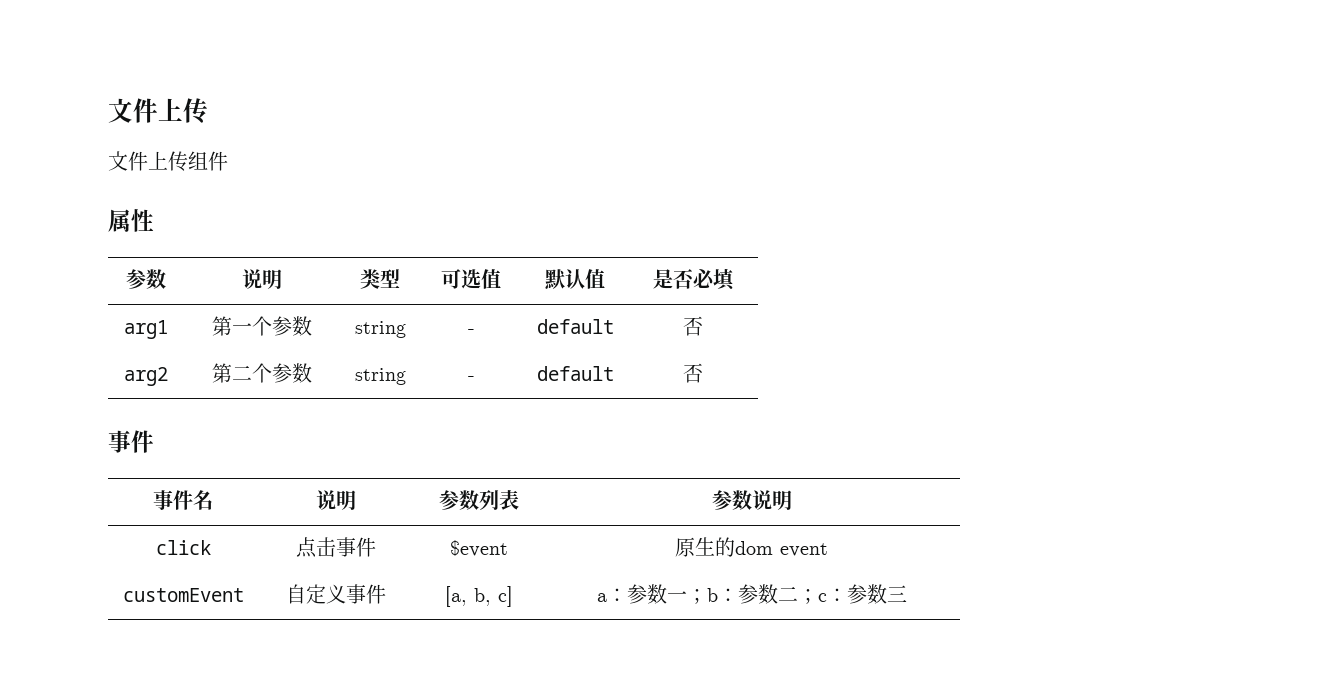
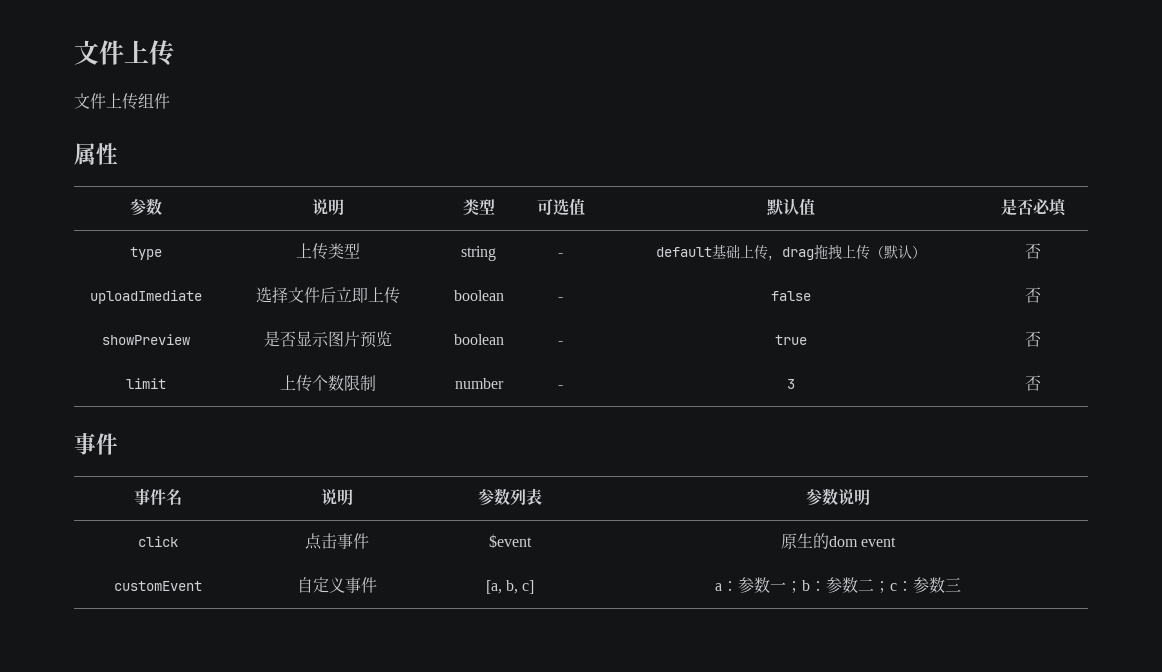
- arg1 | 第一个参数 | string | - | default | 否
- arg2 | 第二个参数 | string | - | default | 否
+ type | 上传类型 | string | - | default基础上传，drag拖拽上传（默认） | 否
+ uploadImediate | 选择文件后立即上传 | boolean | - | false | 否
+ showPreview | 是否显示图片预览 | boolean | - | true | 否
+ limit | 上传个数限制 | number | - | 3 | 否

